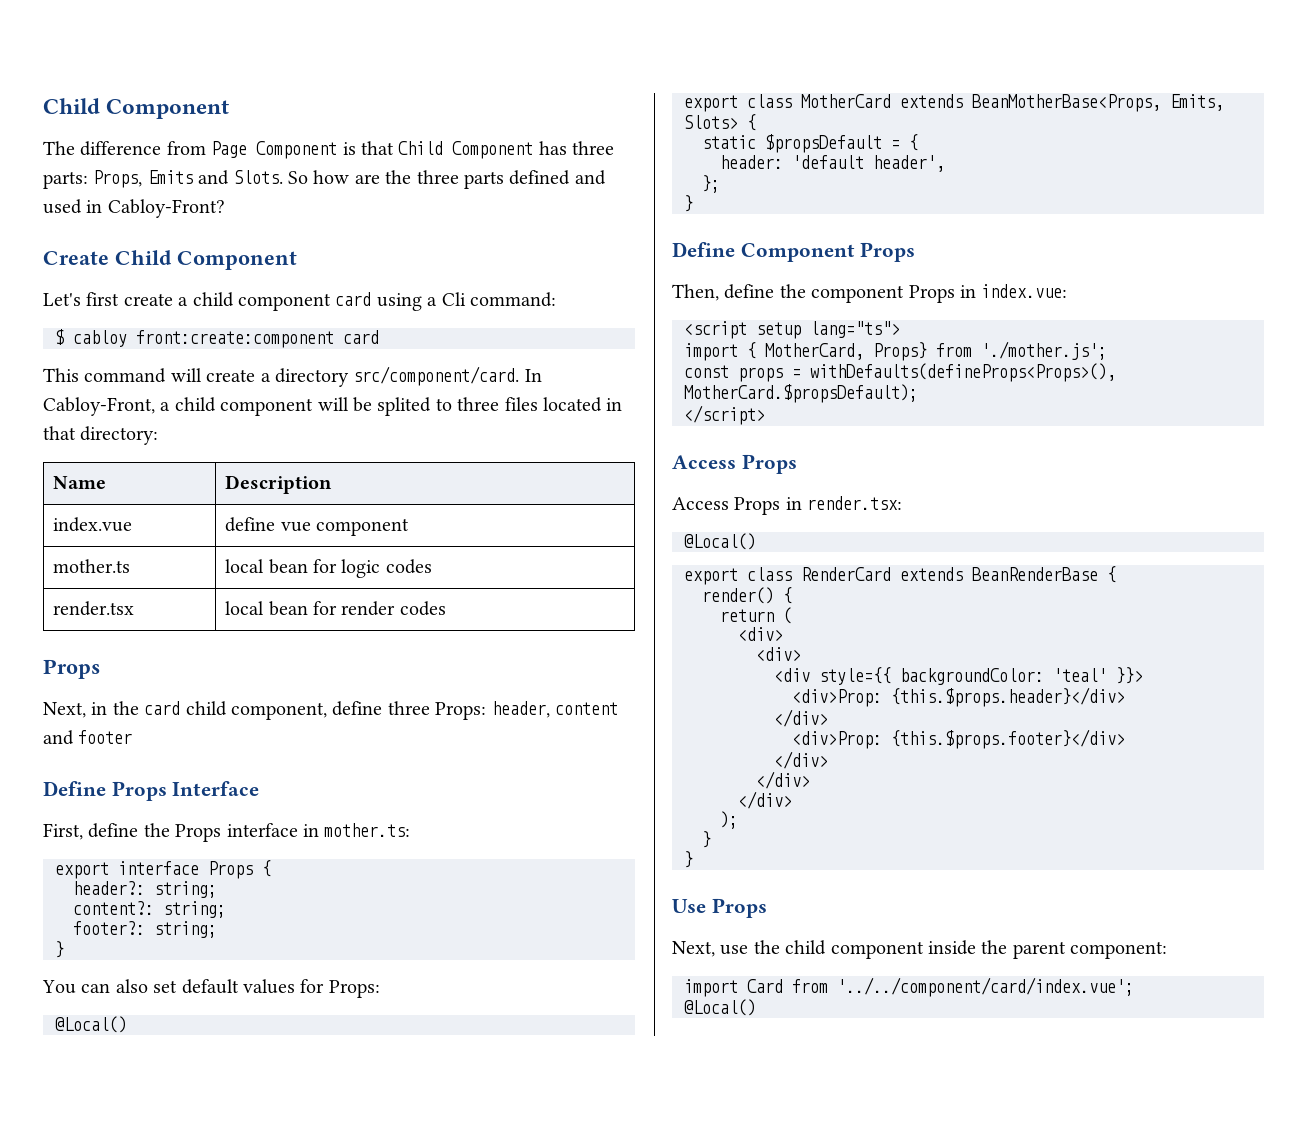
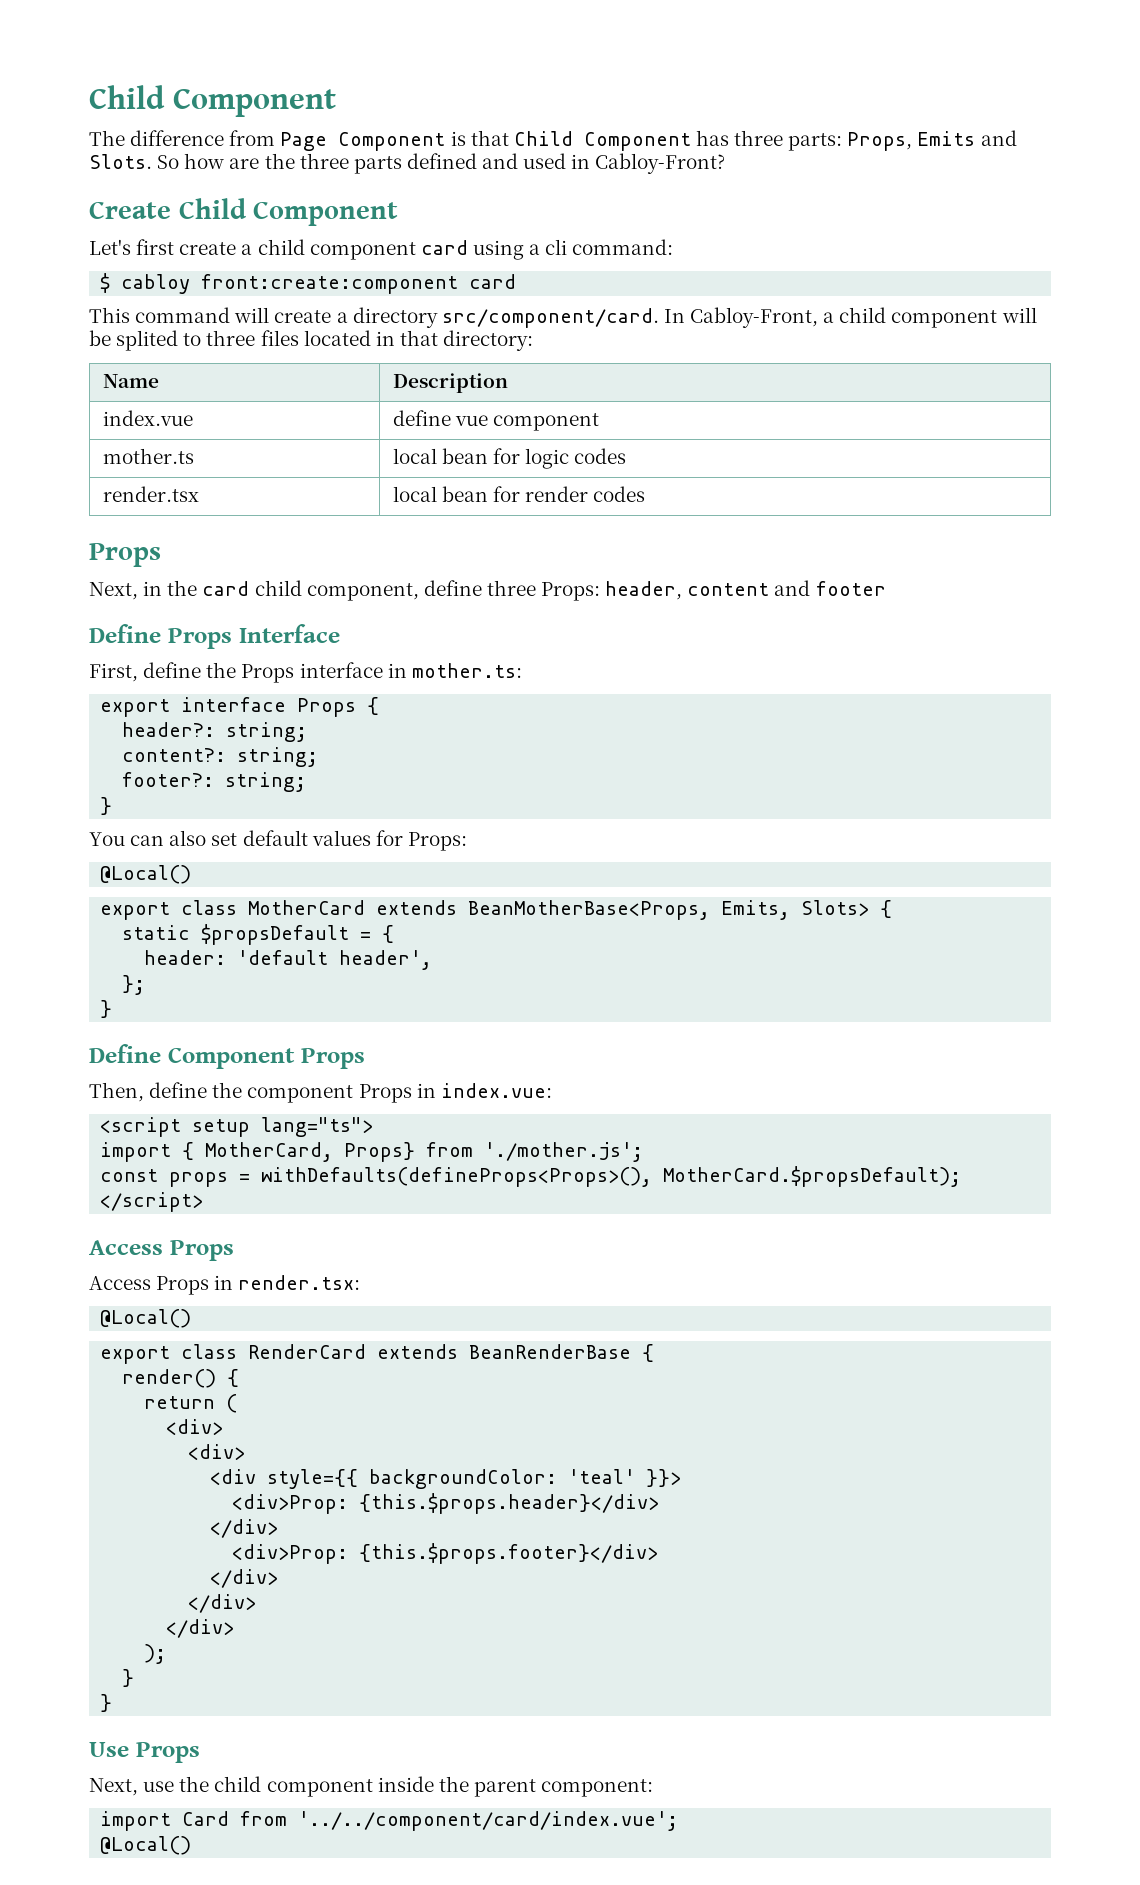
- Let's first create a child component card using a Cli command:
+ Let's first create a child component card using a cli command:

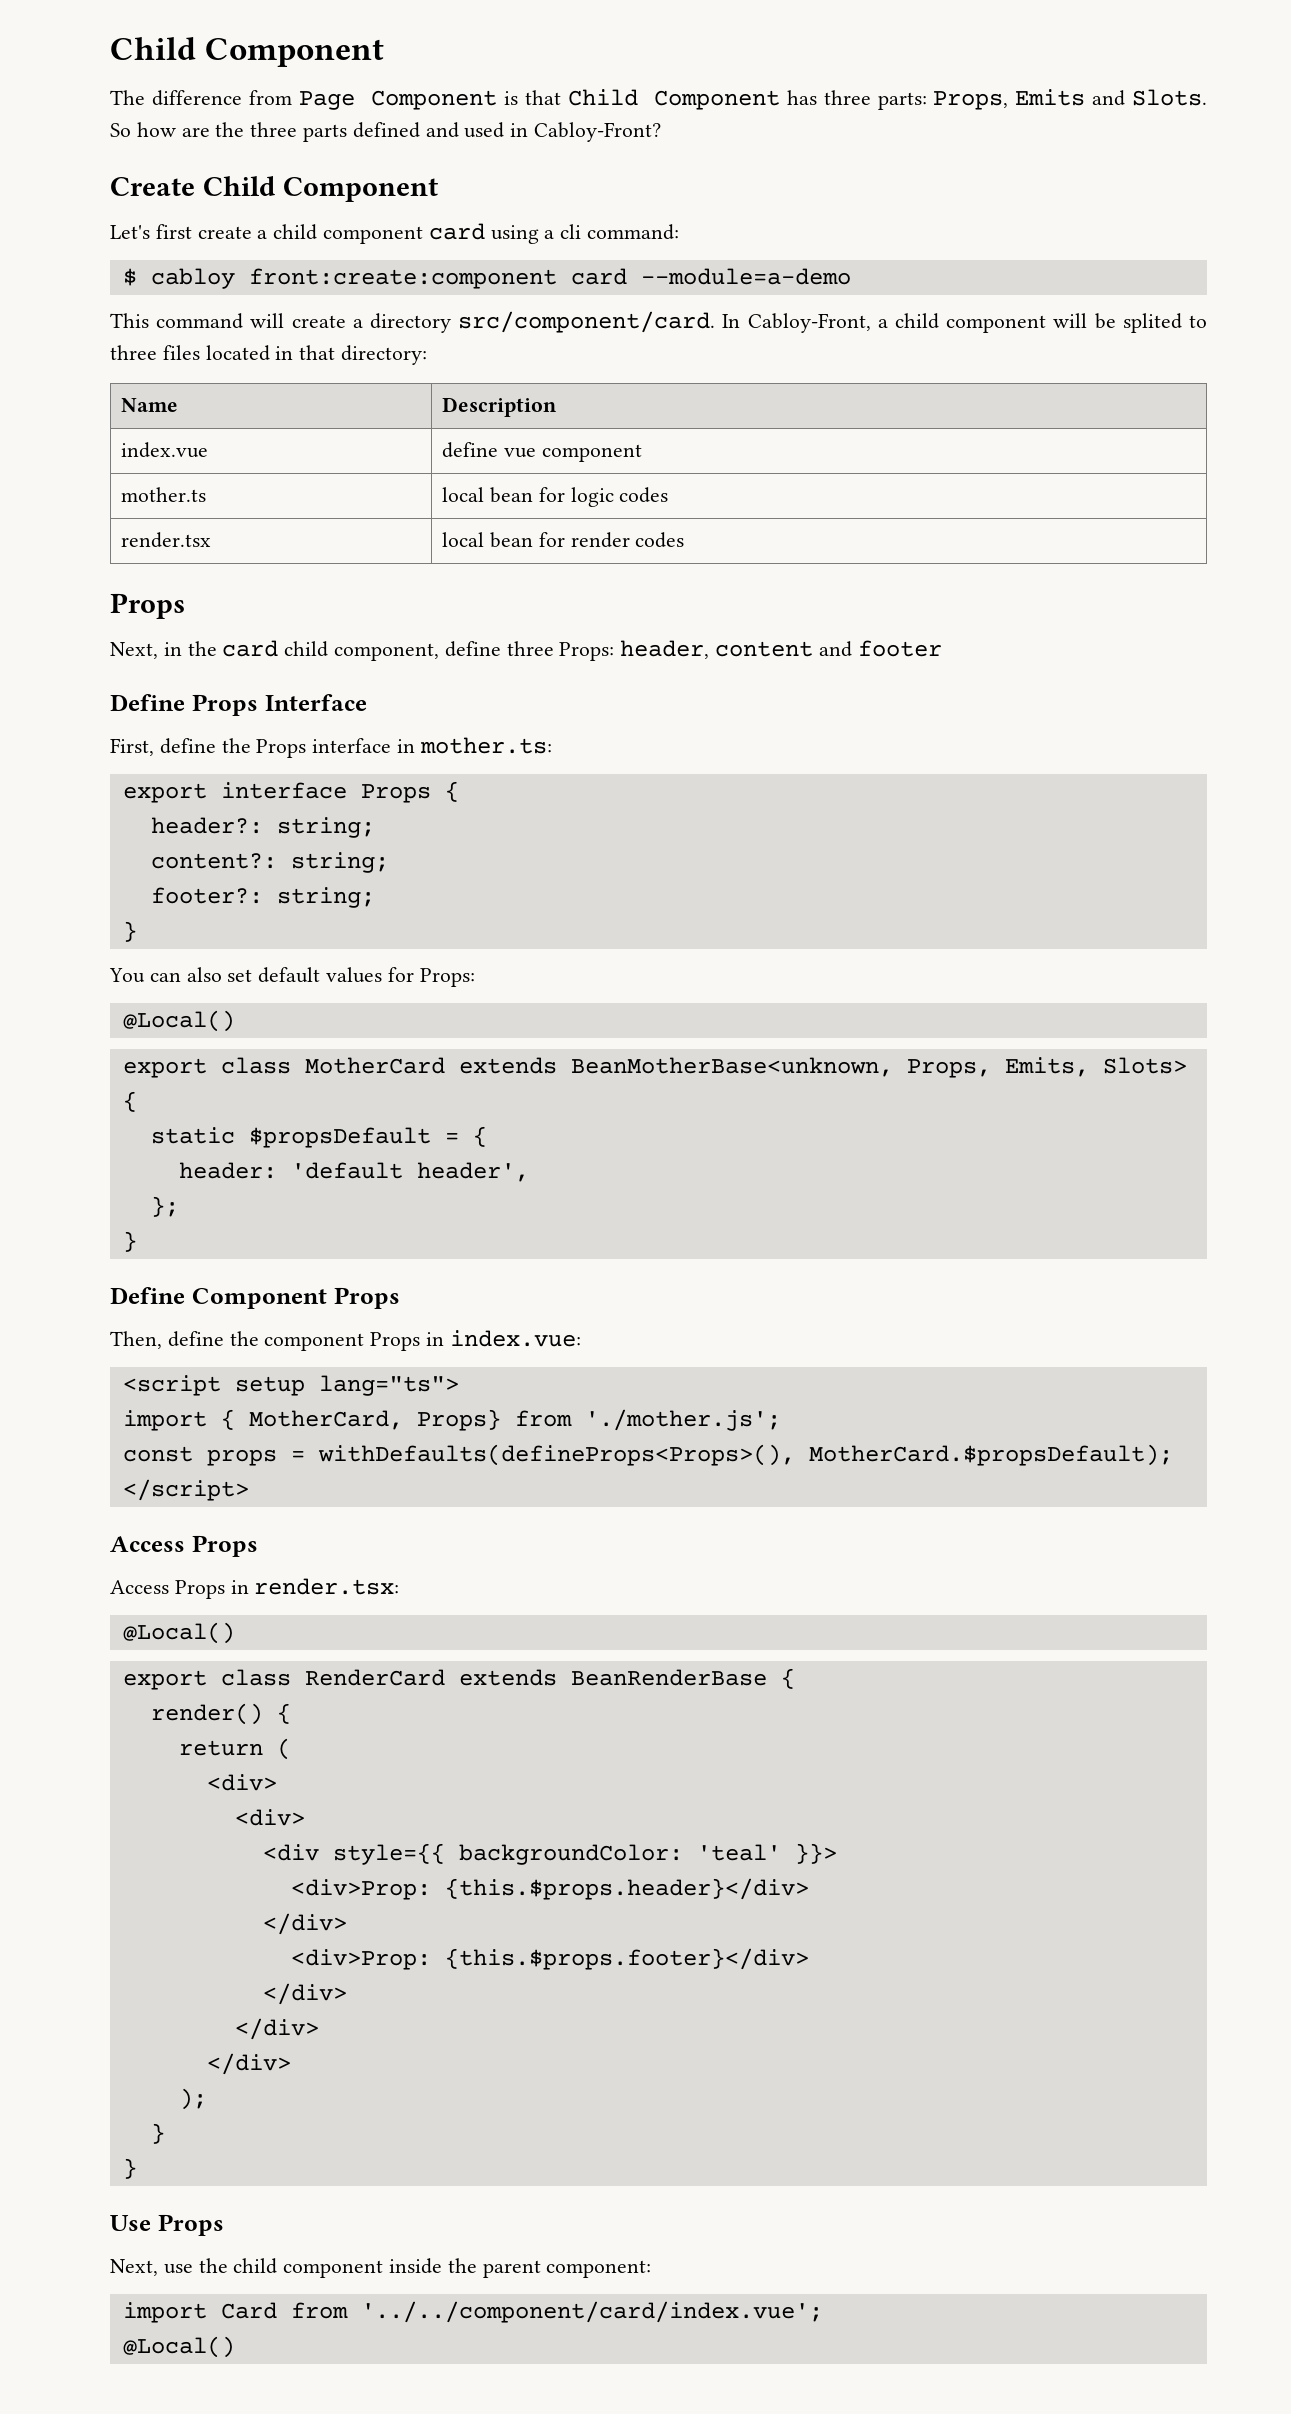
- $ cabloy front:create:component card
+ $ cabloy front:create:component card --module=a-demo
- export class MotherCard extends BeanMotherBase<Props, Emits, Slots> {
+ export class MotherCard extends BeanMotherBase<unknown, Props, Emits, Slots> {

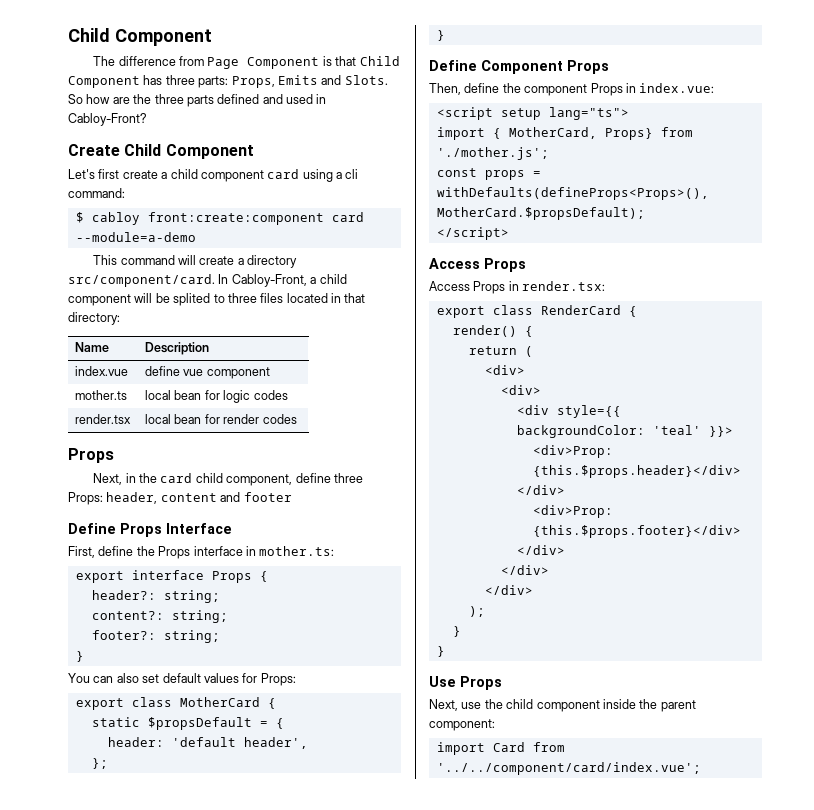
  You can also set default values for Props:
- @Local()
- export class MotherCard extends BeanMotherBase<unknown, Props, Emits, Slots> {
+ export class MotherCard {
  Access Props in render.tsx:
- @Local()
- export class RenderCard extends BeanRenderBase {
+ export class RenderCard {
  import Card from '../../component/card/index.vue';
- @Local()

